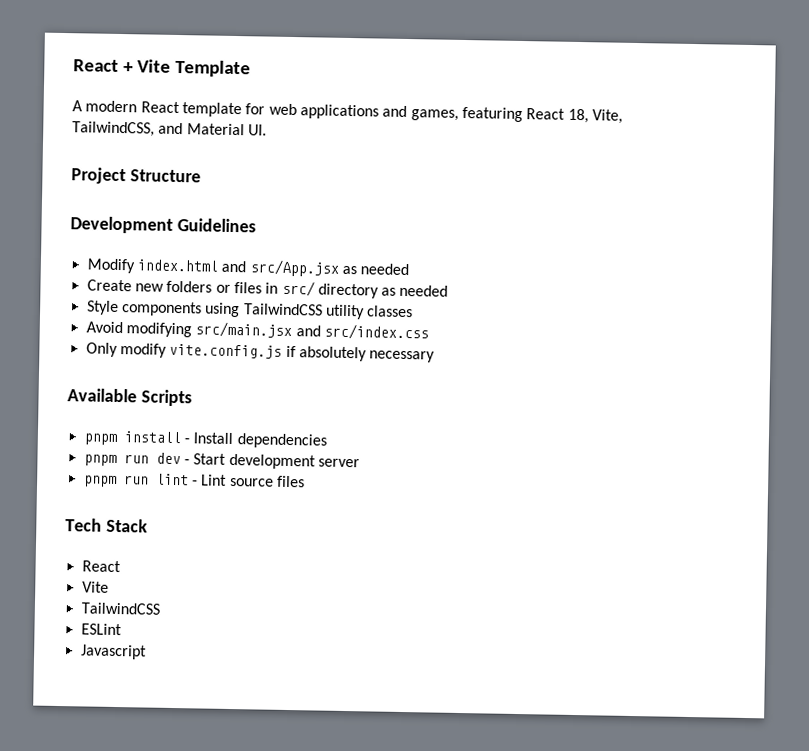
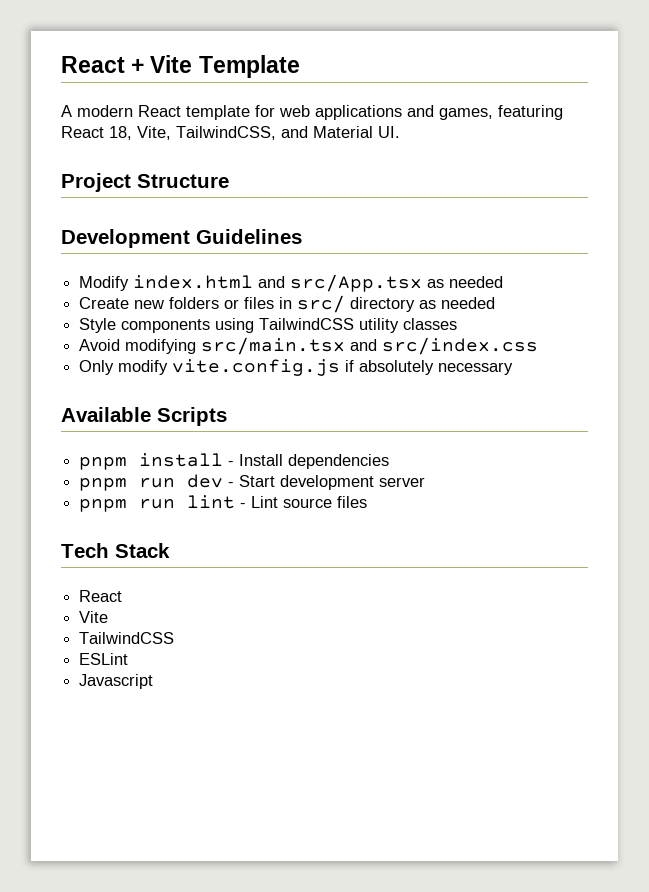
- Modify index.html and src/App.jsx as needed
+ Modify index.html and src/App.tsx as needed
- Avoid modifying src/main.jsx and src/index.css
+ Avoid modifying src/main.tsx and src/index.css

